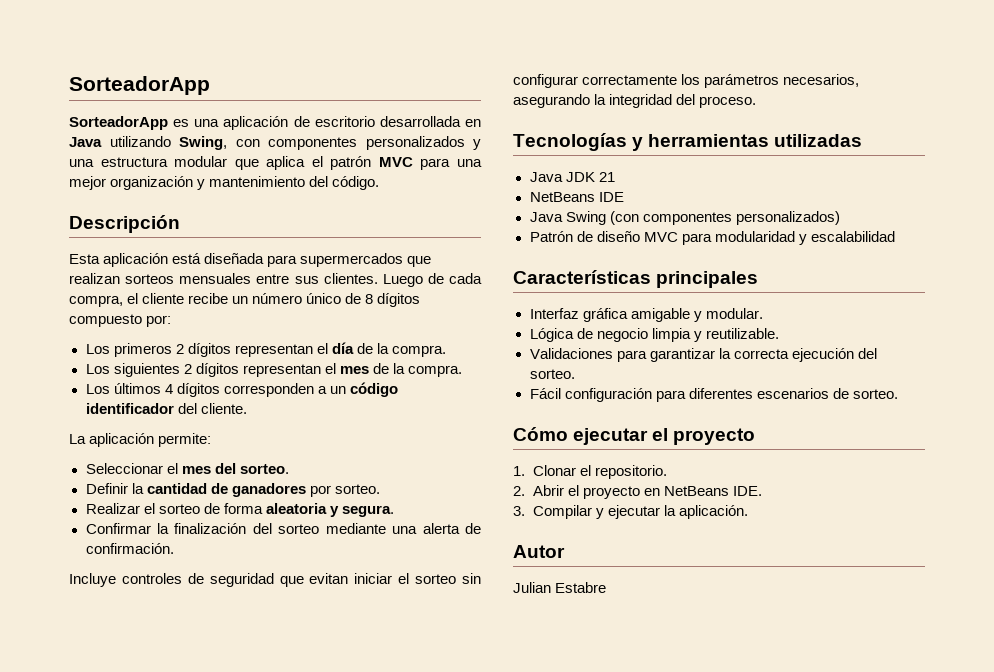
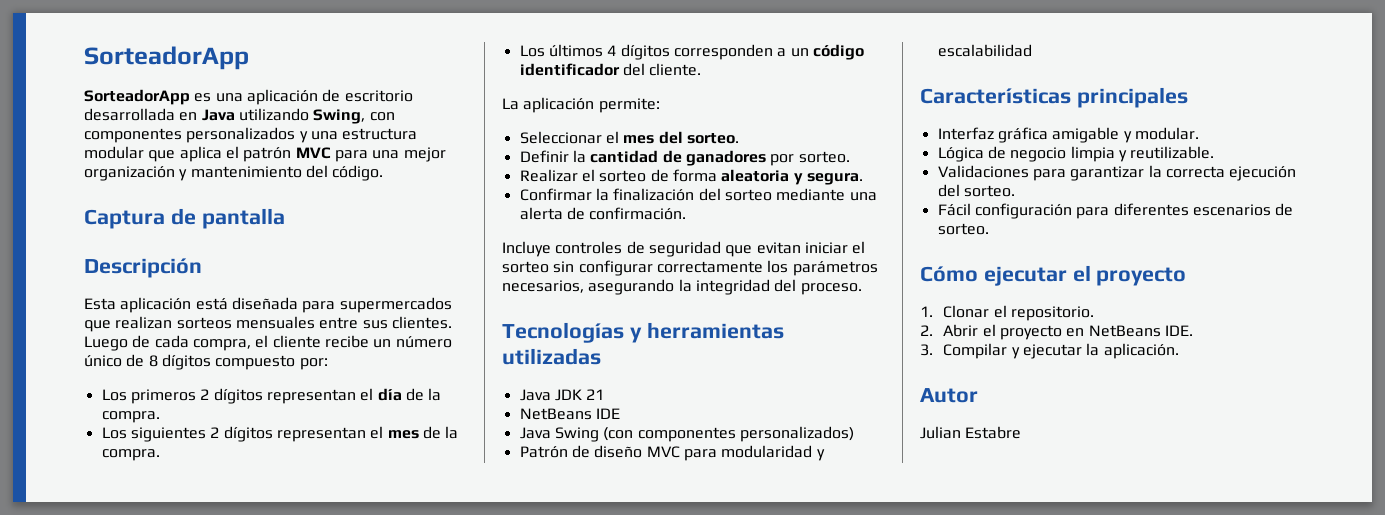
+ Captura de pantalla

